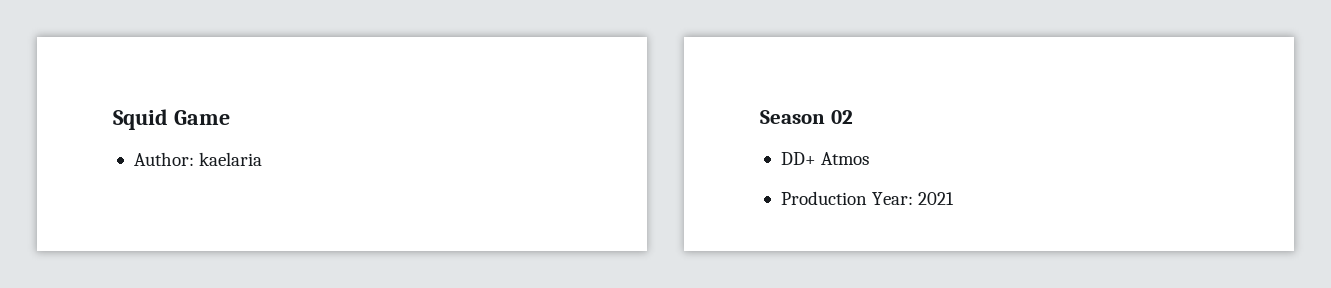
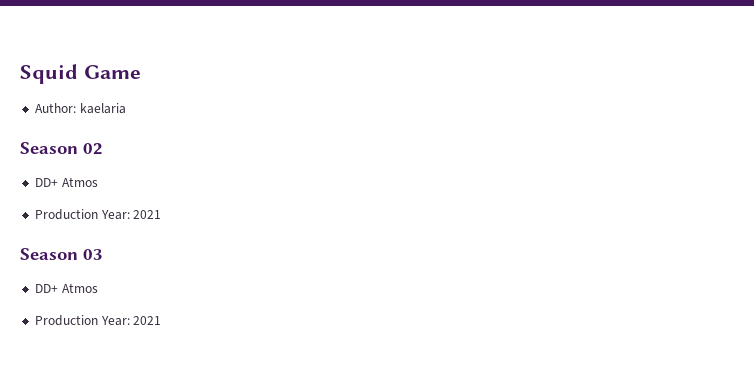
+ Season 03
+ DD+ Atmos
+ Production Year: 2021

